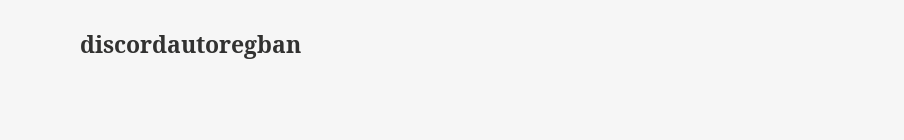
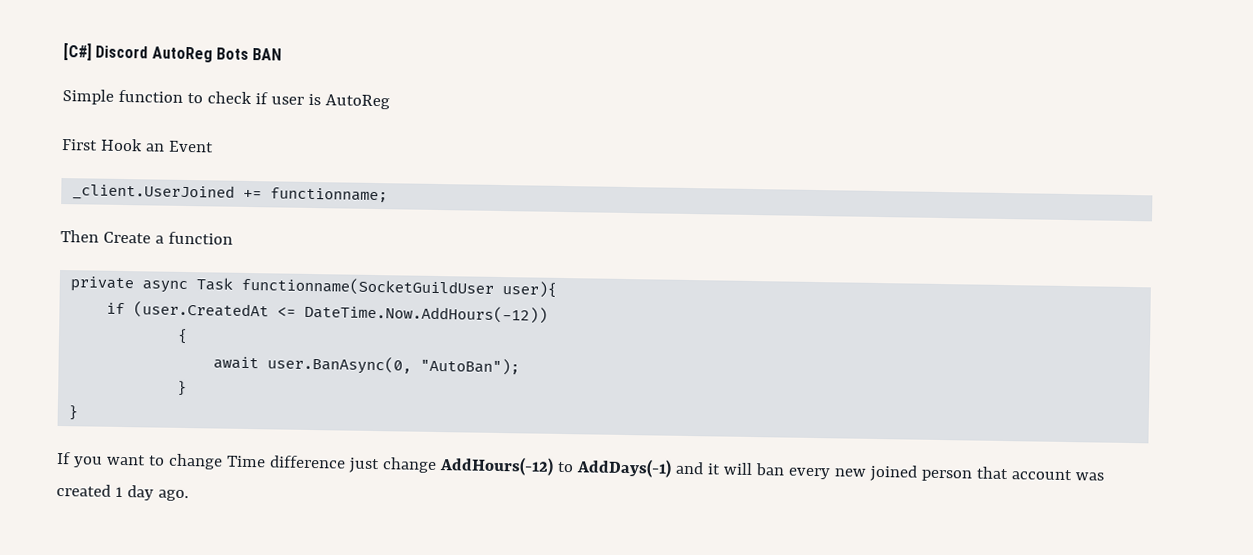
- discordautoregban
+ [C#] Discord AutoReg Bots BAN
+ Simple function to check if user is AutoReg
+ First Hook an Event
+ _client.UserJoined += functionname;
+ Then Create a function
+ private async Task functionname(SocketGuildUser user){
+ if (user.CreatedAt <= DateTime.Now.AddHours(-12))
+ {
+ await user.BanAsync(0, "AutoBan");
+ }
+ }
+ If you want to change Time difference just change AddHours(-12) to AddDays(-1) and it will ban every new joined person that account was created 1 day ago.

